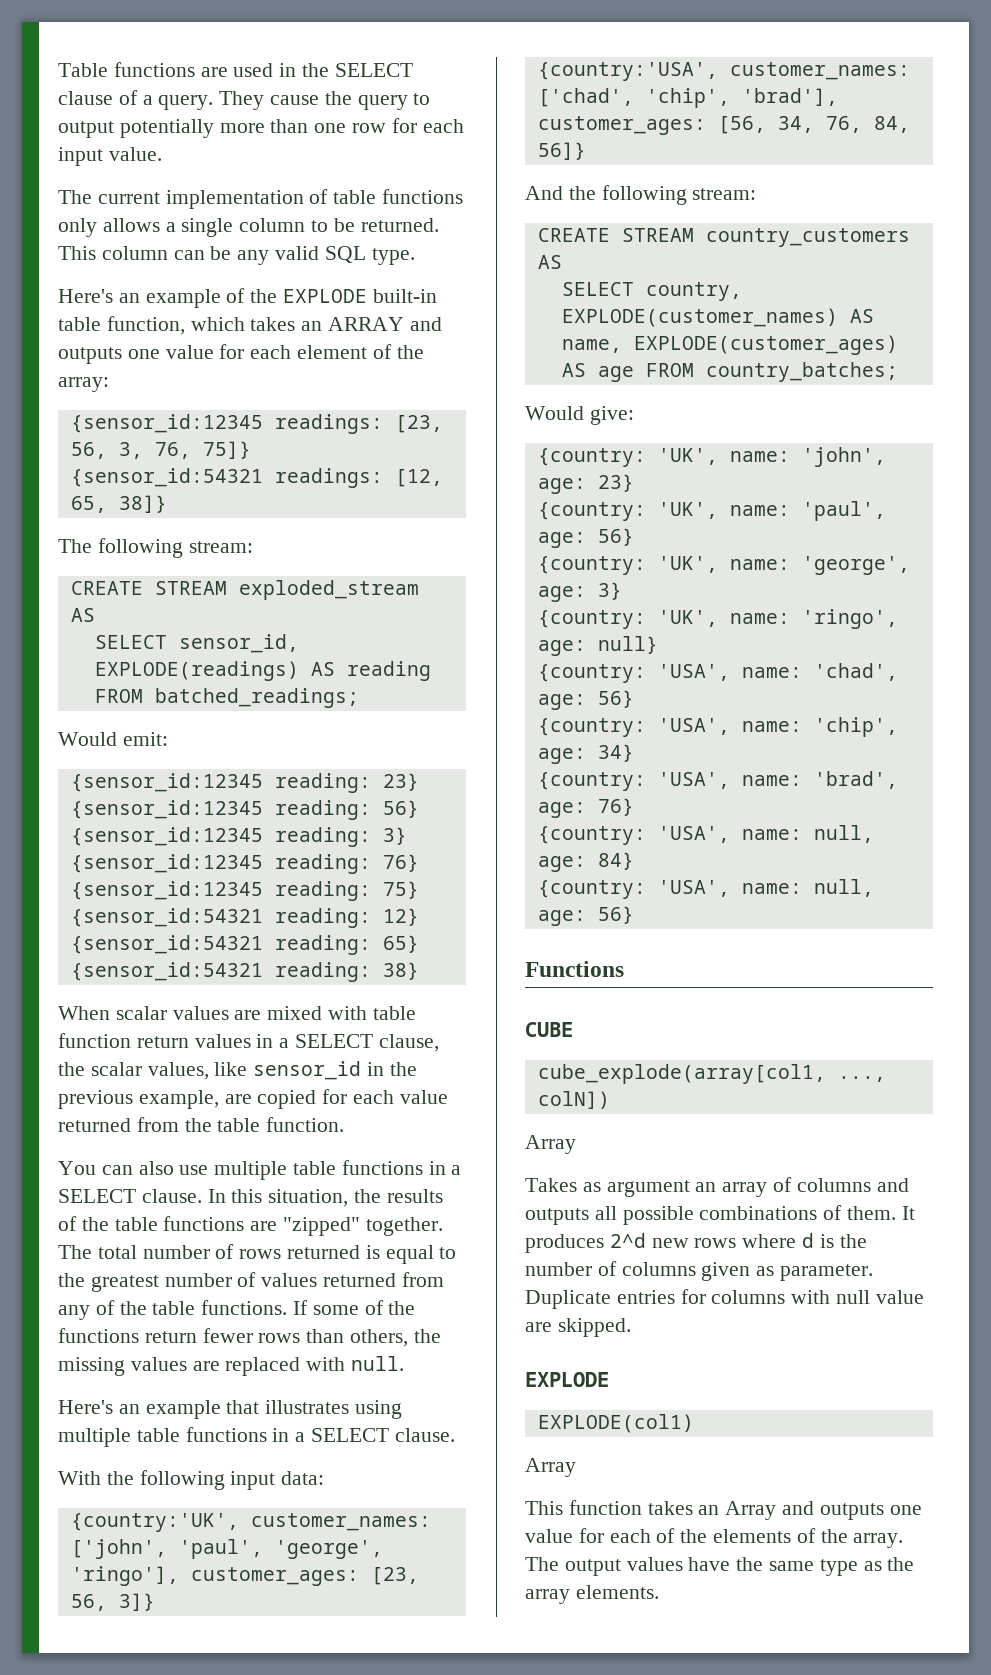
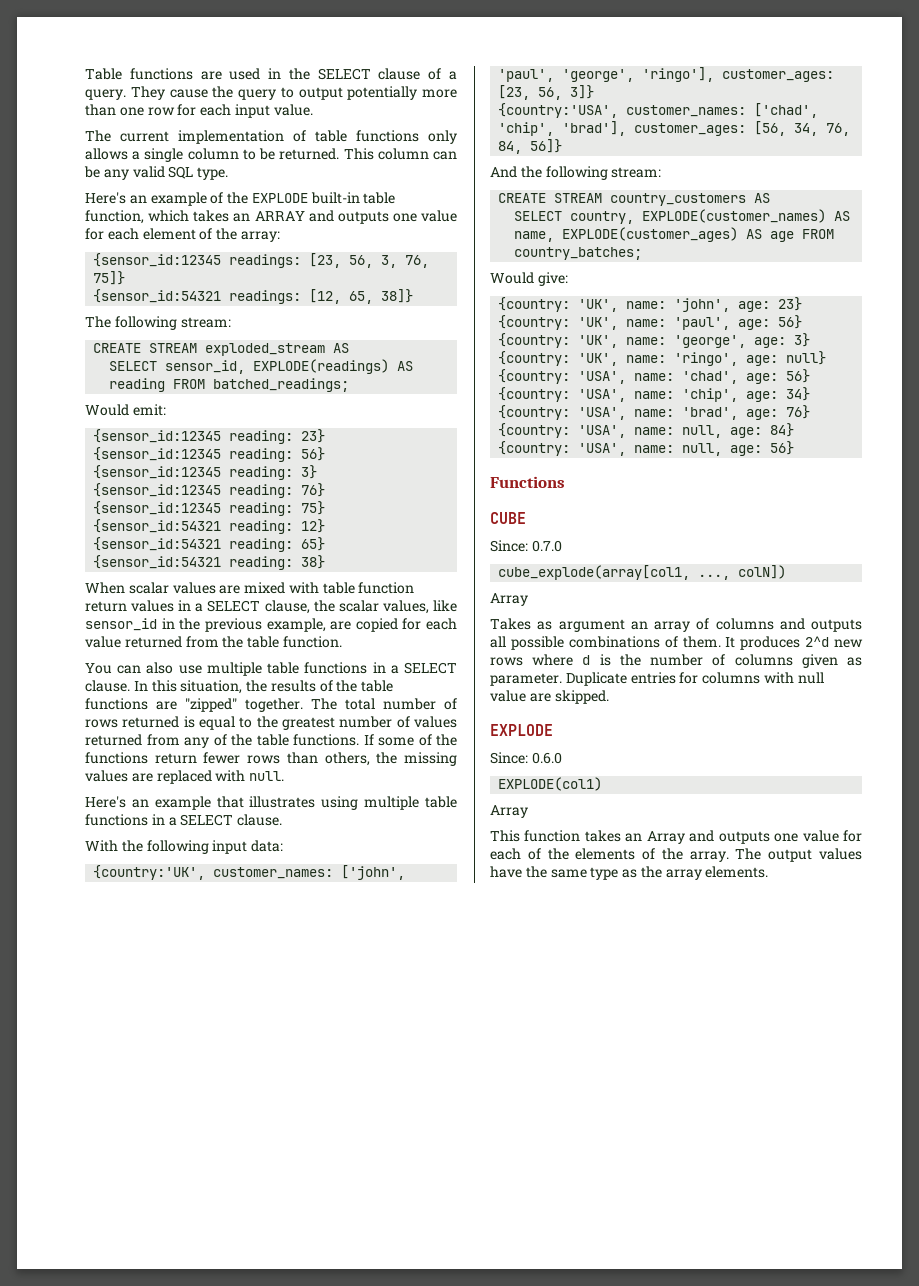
+ Since: 0.7.0
+ Since: 0.6.0

